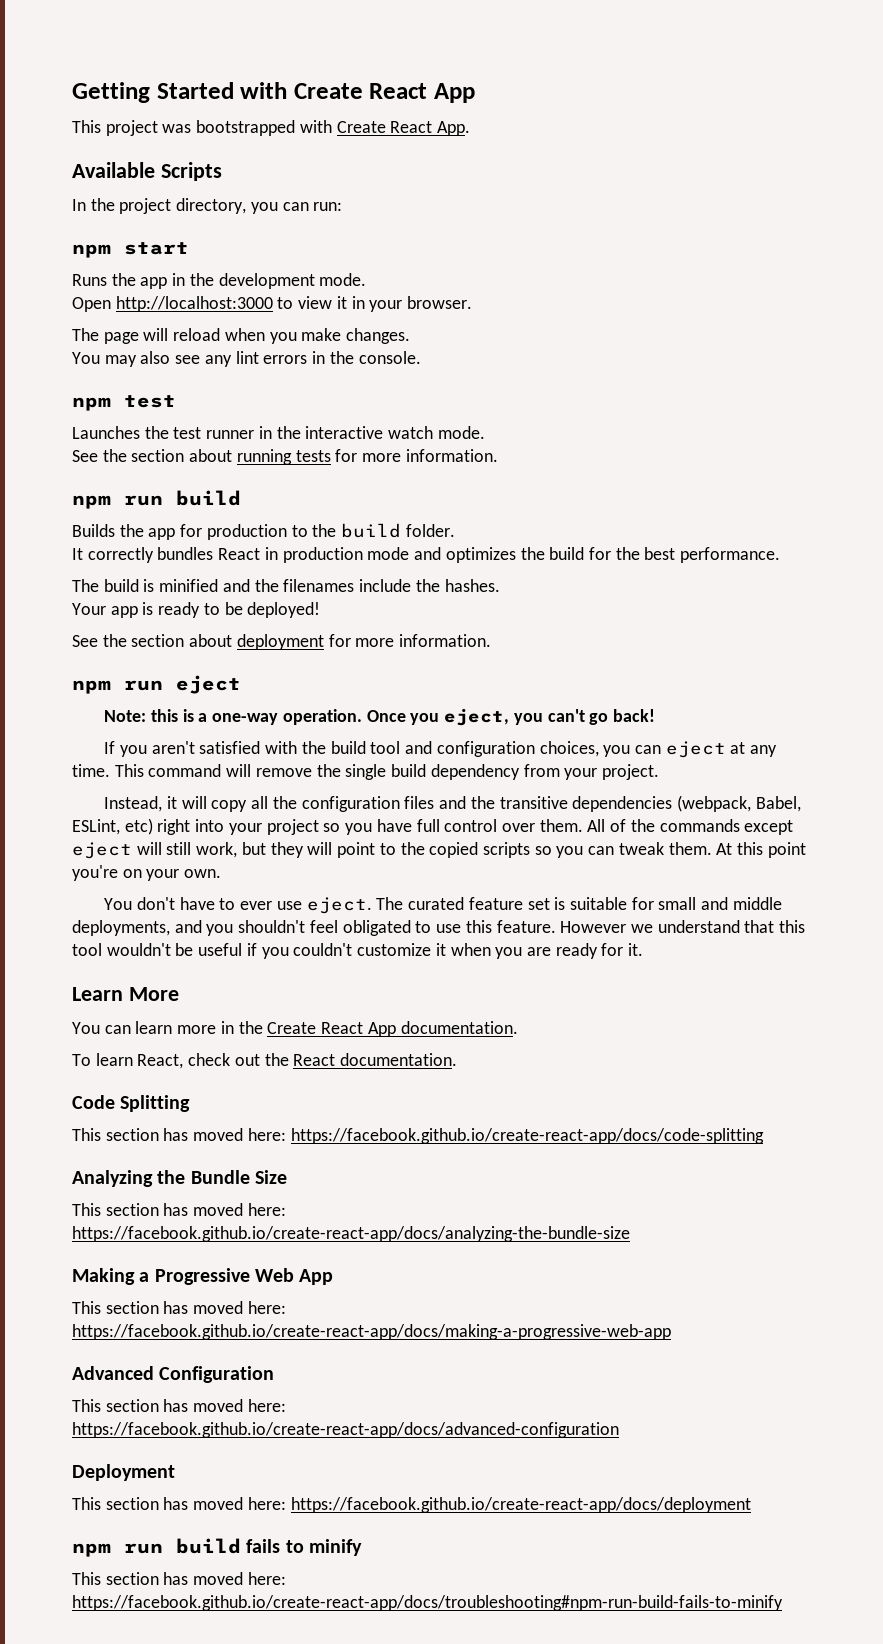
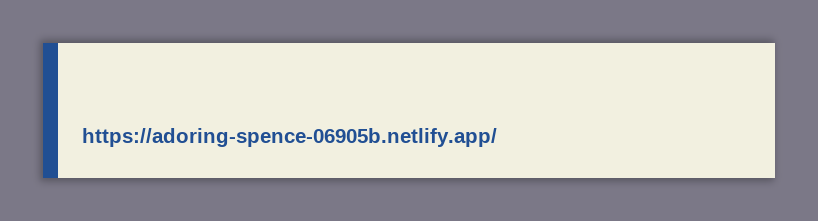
- Getting Started with Create React App
- This project was bootstrapped with Create React App.
- Available Scripts
- In the project directory, you can run:
- npm start
- Runs the app in the development mode.
- Open http://localhost:3000 to view it in your browser.
- The page will reload when you make changes.
- You may also see any lint errors in the console.
- npm test
- Launches the test runner in the interactive watch mode.
- See the section about running tests for more information.
- npm run build
- Builds the app for production to the build folder.
- It correctly bundles React in production mode and optimizes the build for the best performance.
- The build is minified and the filenames include the hashes.
- Your app is ready to be deployed!
- See the section about deployment for more information.
- npm run eject
- Note: this is a one-way operation. Once you eject, you can't go back!
- If you aren't satisfied with the build tool and configuration choices, you can eject at any time. This command will remove the single build dependency from your project.
- Instead, it will copy all the configuration files and the transitive dependencies (webpack, Babel, ESLint, etc) right into your project so you have full control over them. All of the commands except eject will still work, but they will point to the copied scripts so you can tweak them. At this point you're on your own.
- You don't have to ever use eject. The curated feature set is suitable for small and middle deployments, and you shouldn't feel obligated to use this feature. However we understand that this tool wouldn't be useful if you couldn't customize it when you are ready for it.
- Learn More
- You can learn more in the Create React App documentation.
- To learn React, check out the React documentation.
- Code Splitting
- This section has moved here: https://facebook.github.io/create-react-app/docs/code-splitting
- Analyzing the Bundle Size
- This section has moved here: https://facebook.github.io/create-react-app/docs/analyzing-the-bundle-size
- Making a Progressive Web App
- This section has moved here: https://facebook.github.io/create-react-app/docs/making-a-progressive-web-app
- Advanced Configuration
- This section has moved here: https://facebook.github.io/create-react-app/docs/advanced-configuration
- Deployment
- This section has moved here: https://facebook.github.io/create-react-app/docs/deployment
- npm run build fails to minify
- This section has moved here: https://facebook.github.io/create-react-app/docs/troubleshooting#npm-run-build-fails-to-minify
+ https://adoring-spence-06905b.netlify.app/

